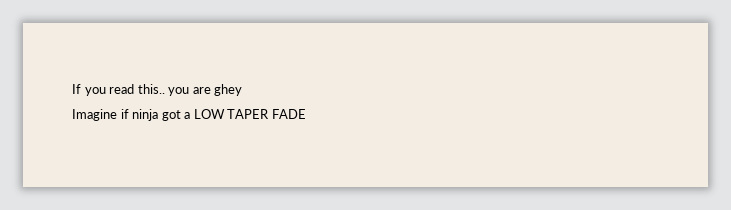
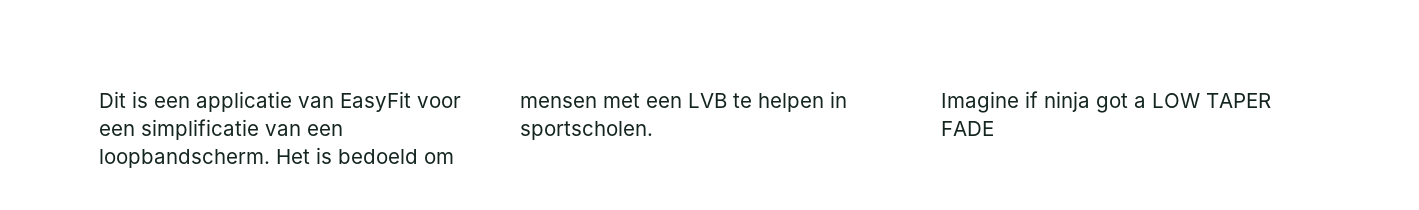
- If you read this.. you are ghey
+ Dit is een applicatie van EasyFit voor een simplificatie van een loopbandscherm. Het is bedoeld om mensen met een LVB te helpen in sportscholen.

